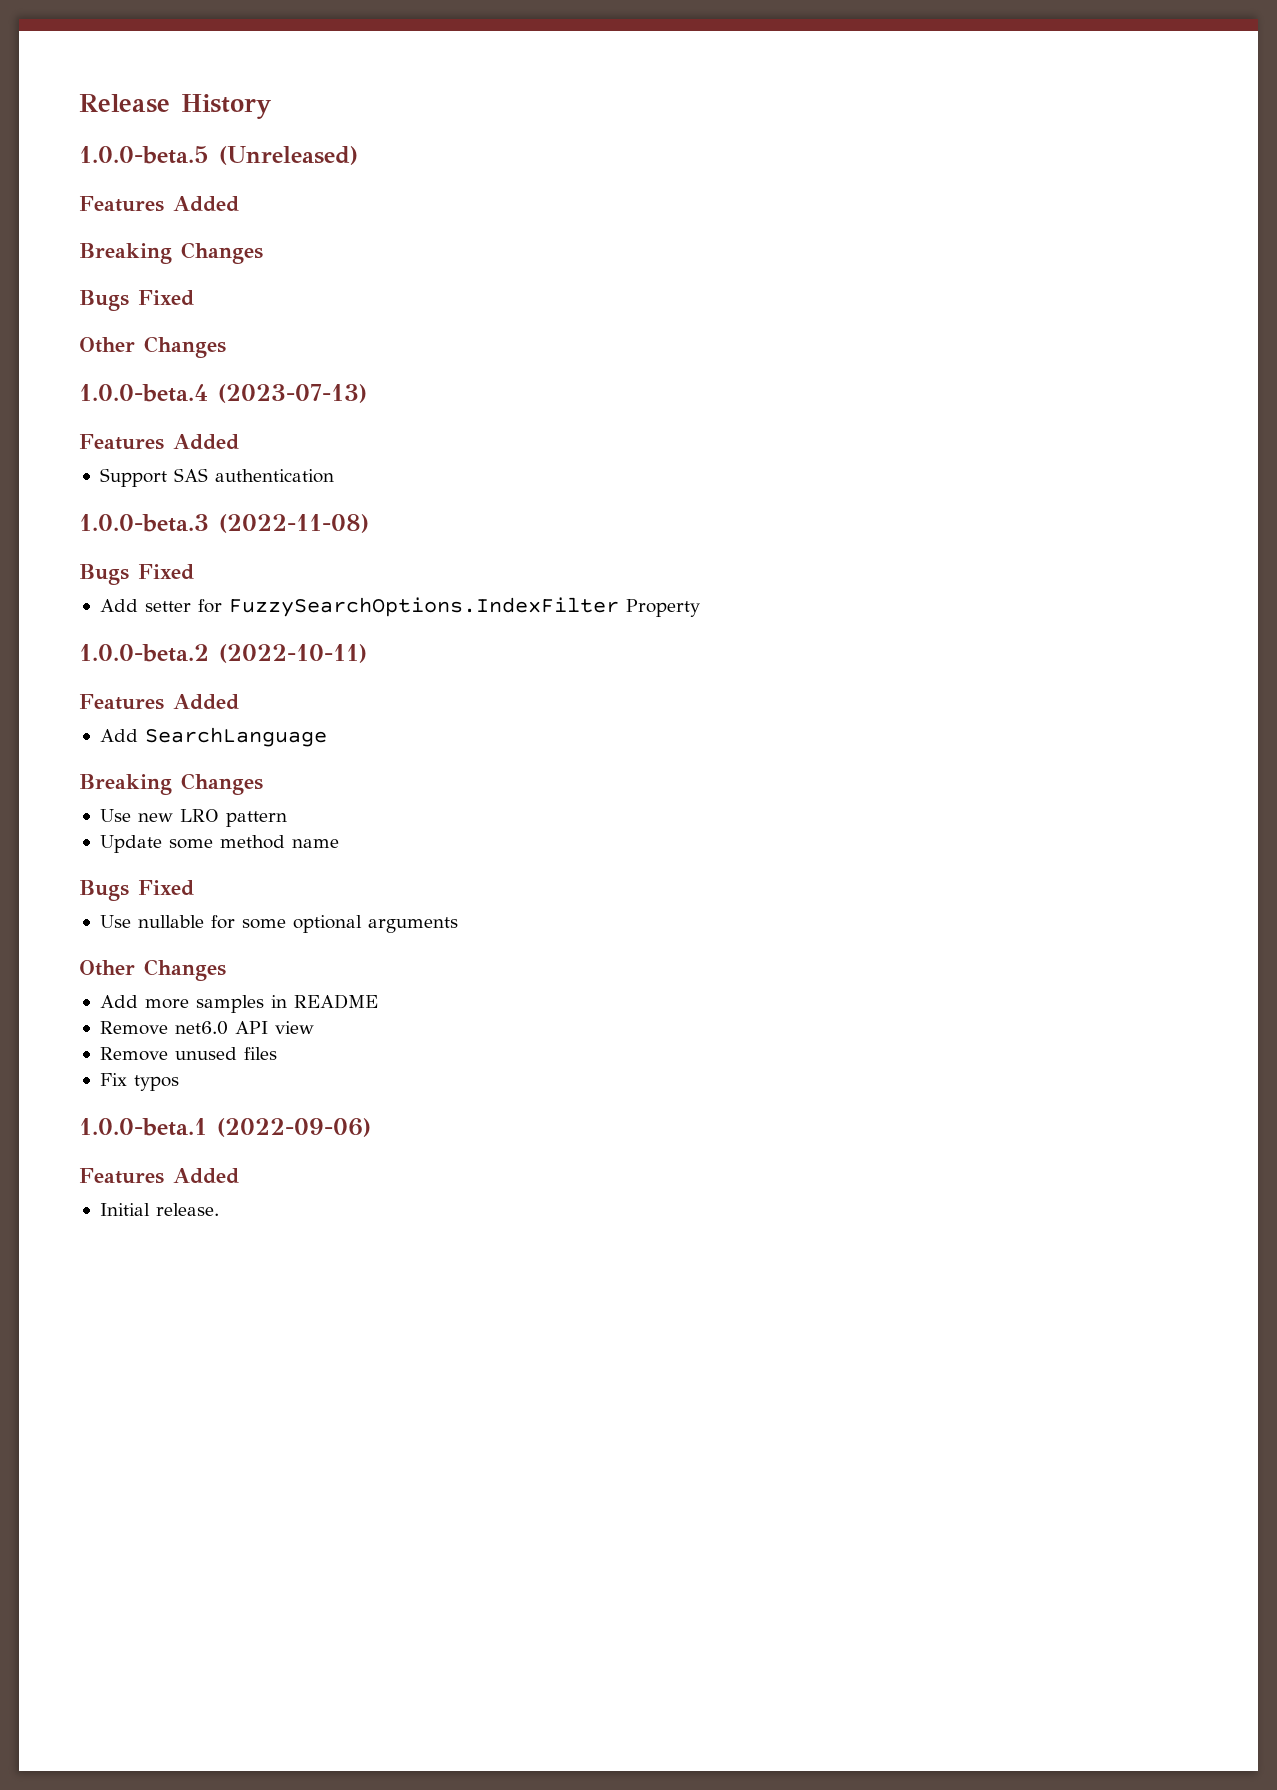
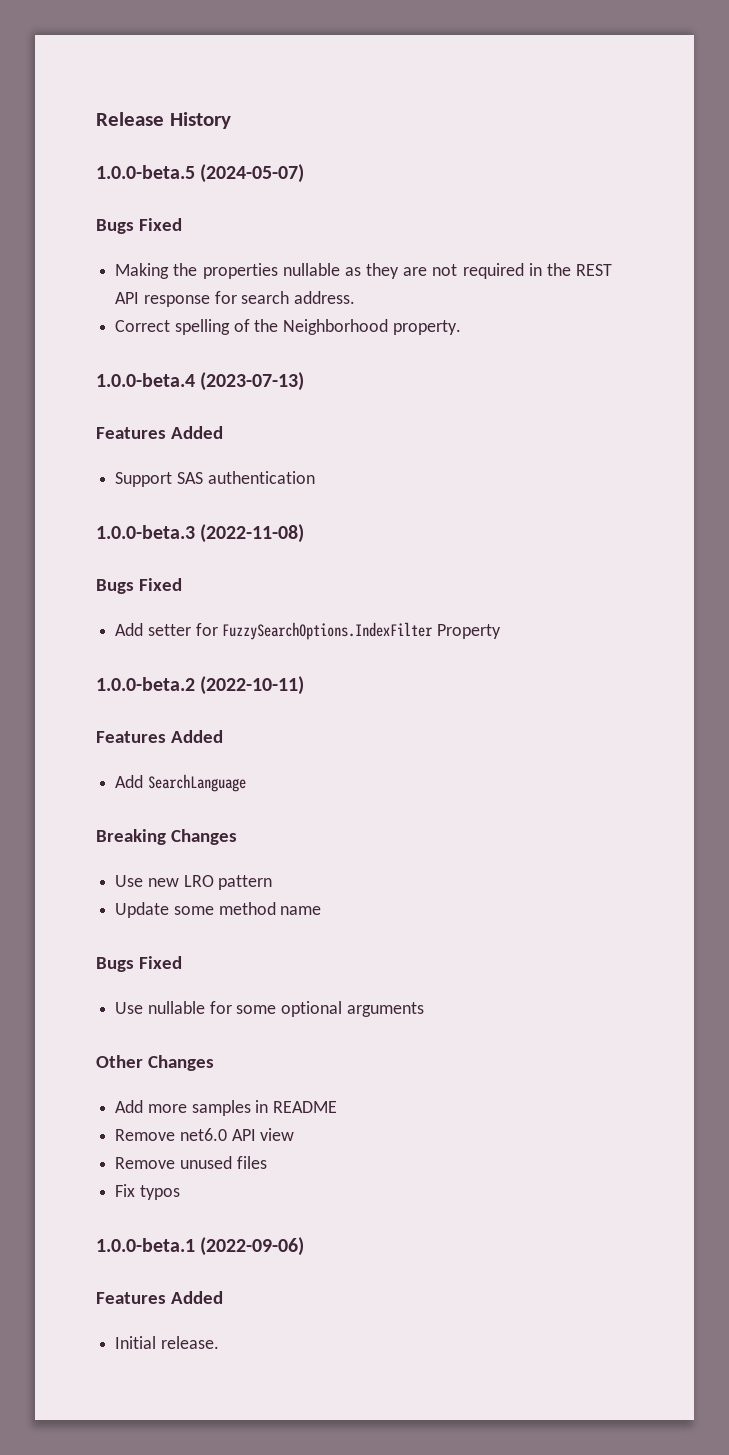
- 1.0.0-beta.5 (Unreleased)
- Features Added
- Breaking Changes
+ 1.0.0-beta.5 (2024-05-07)
  Bugs Fixed
- Other Changes
+ Making the properties nullable as they are not required in the REST API response for search address.
+ Correct spelling of the Neighborhood property.

